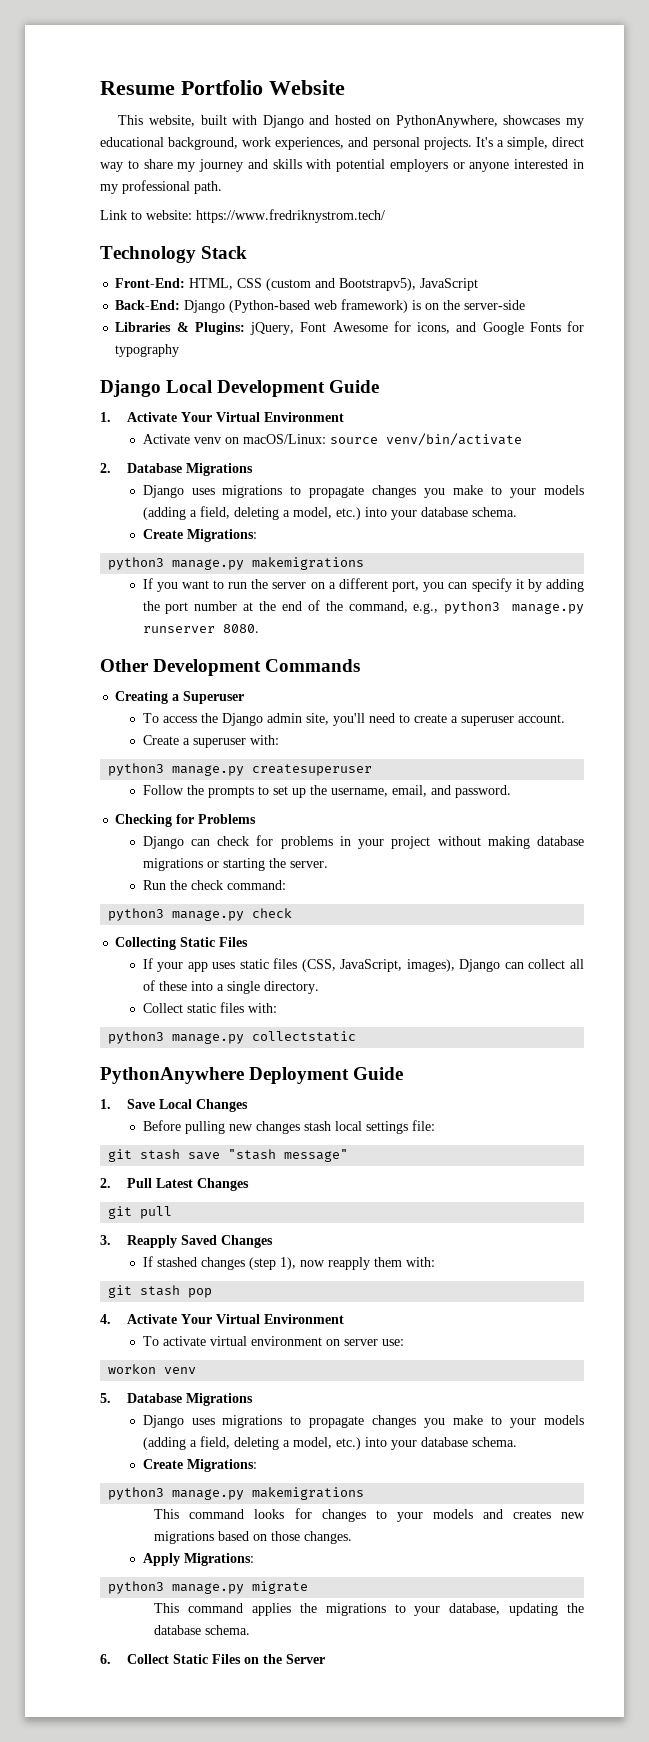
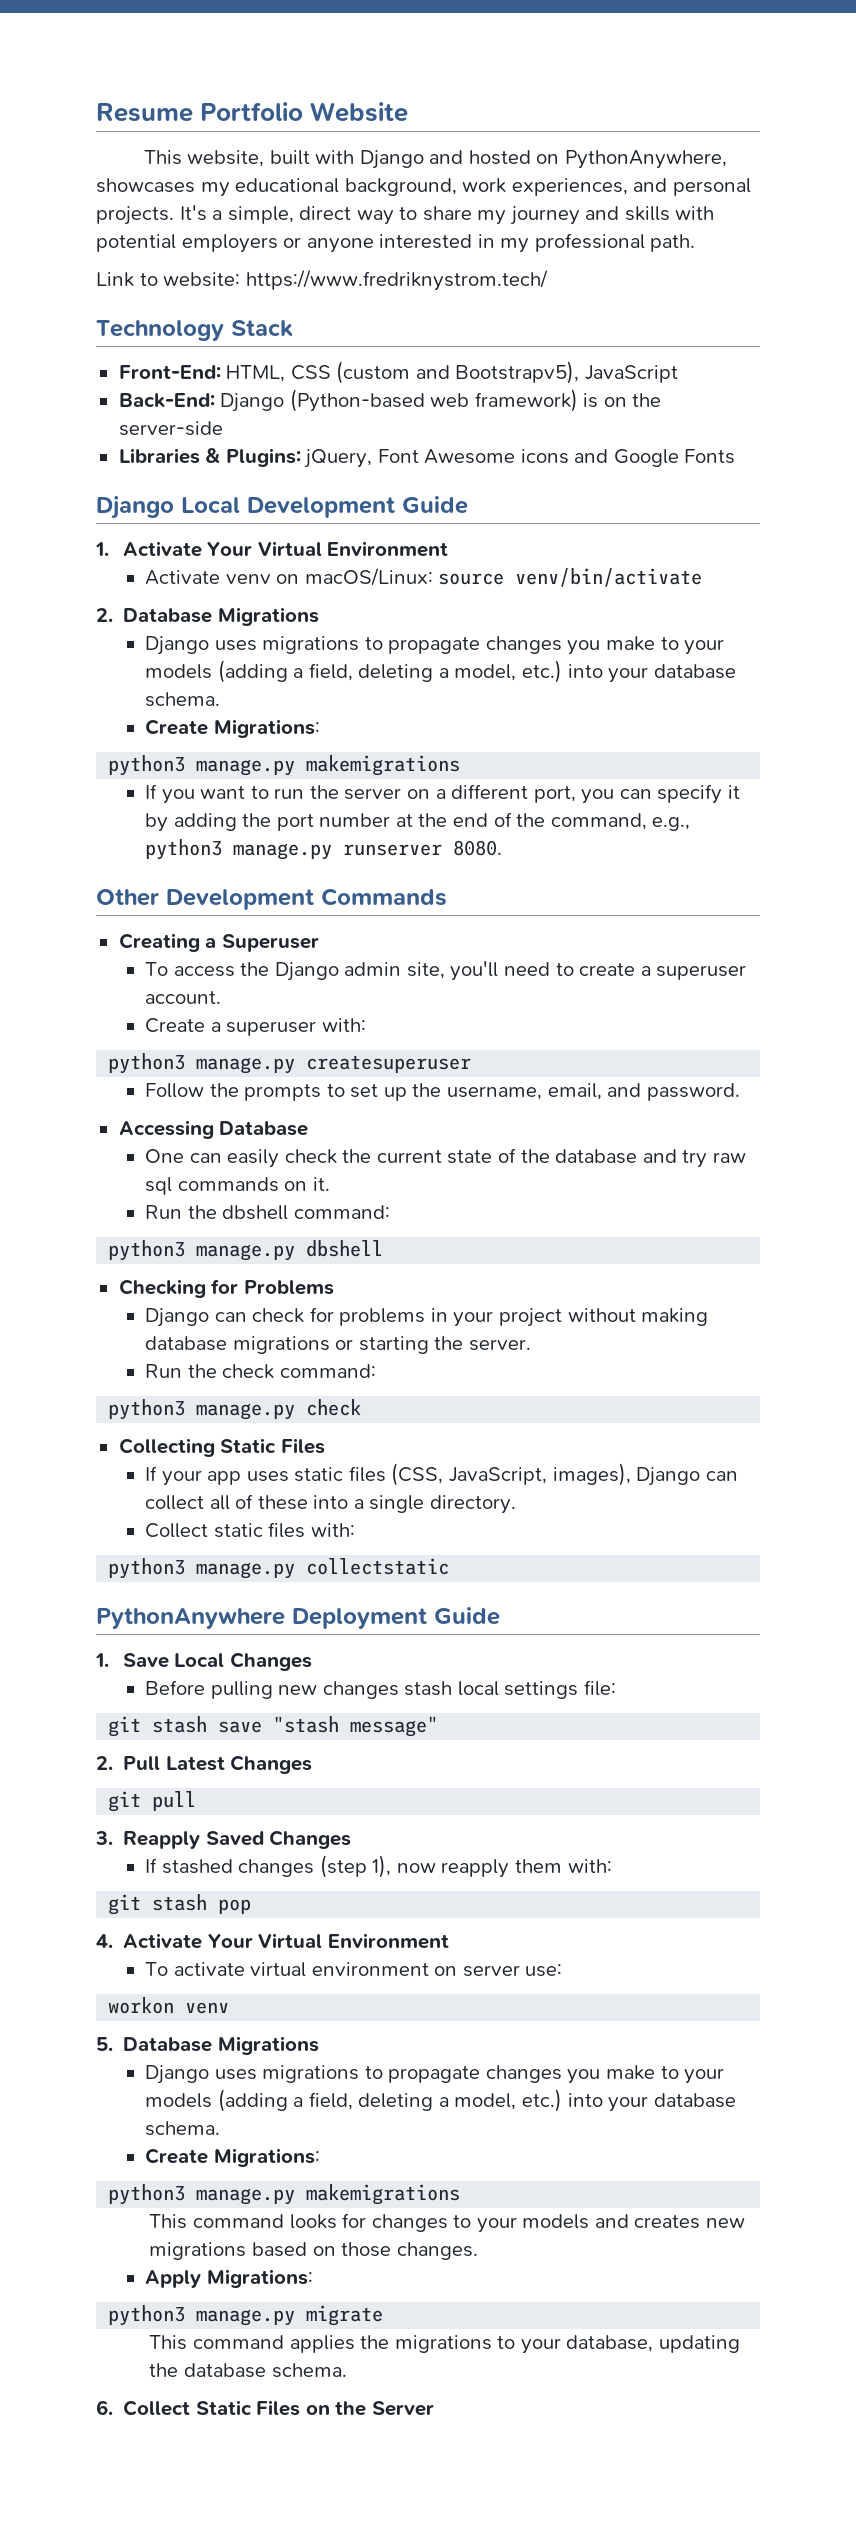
- Libraries & Plugins: jQuery, Font Awesome for icons, and Google Fonts for typography
+ Libraries & Plugins: jQuery, Font Awesome icons and Google Fonts
+ Accessing Database
+ One can easily check the current state of the database and try raw sql commands on it.
+ Run the dbshell command:
+ python3 manage.py dbshell

